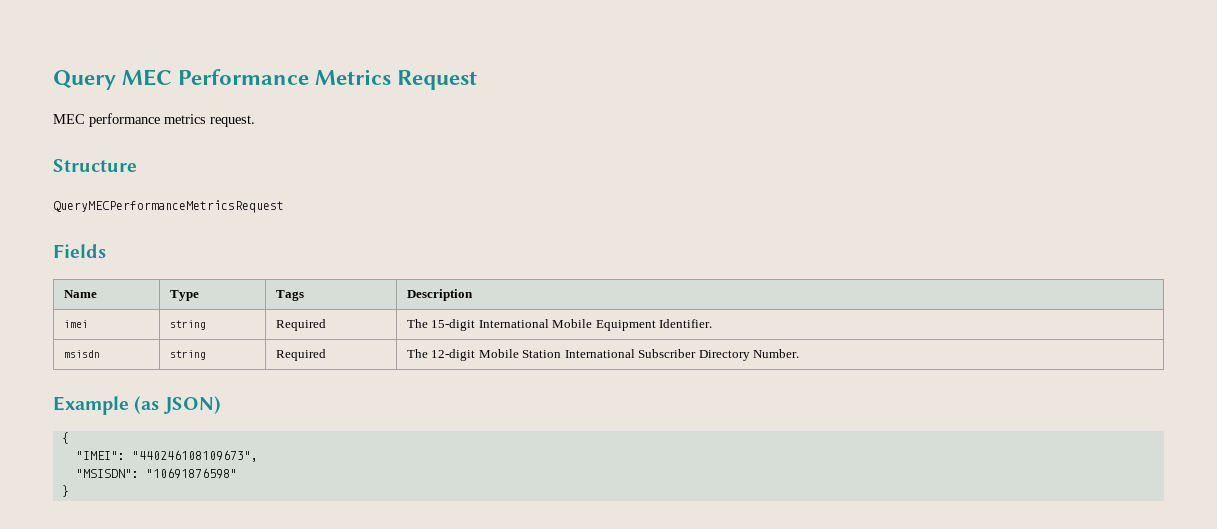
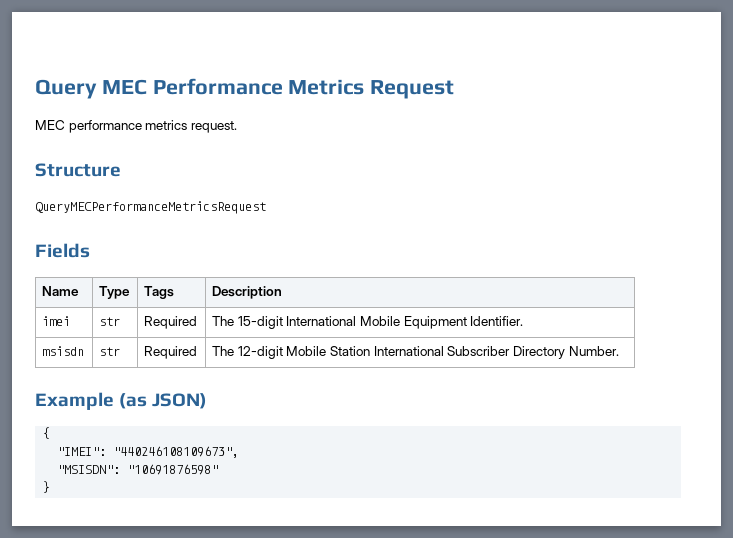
- imei | string | Required | The 15-digit International Mobile Equipment Identifier.
+ imei | str | Required | The 15-digit International Mobile Equipment Identifier.
- msisdn | string | Required | The 12-digit Mobile Station International Subscriber Directory Number.
+ msisdn | str | Required | The 12-digit Mobile Station International Subscriber Directory Number.

